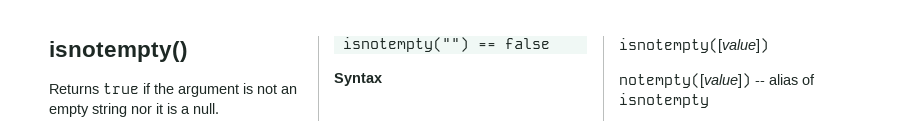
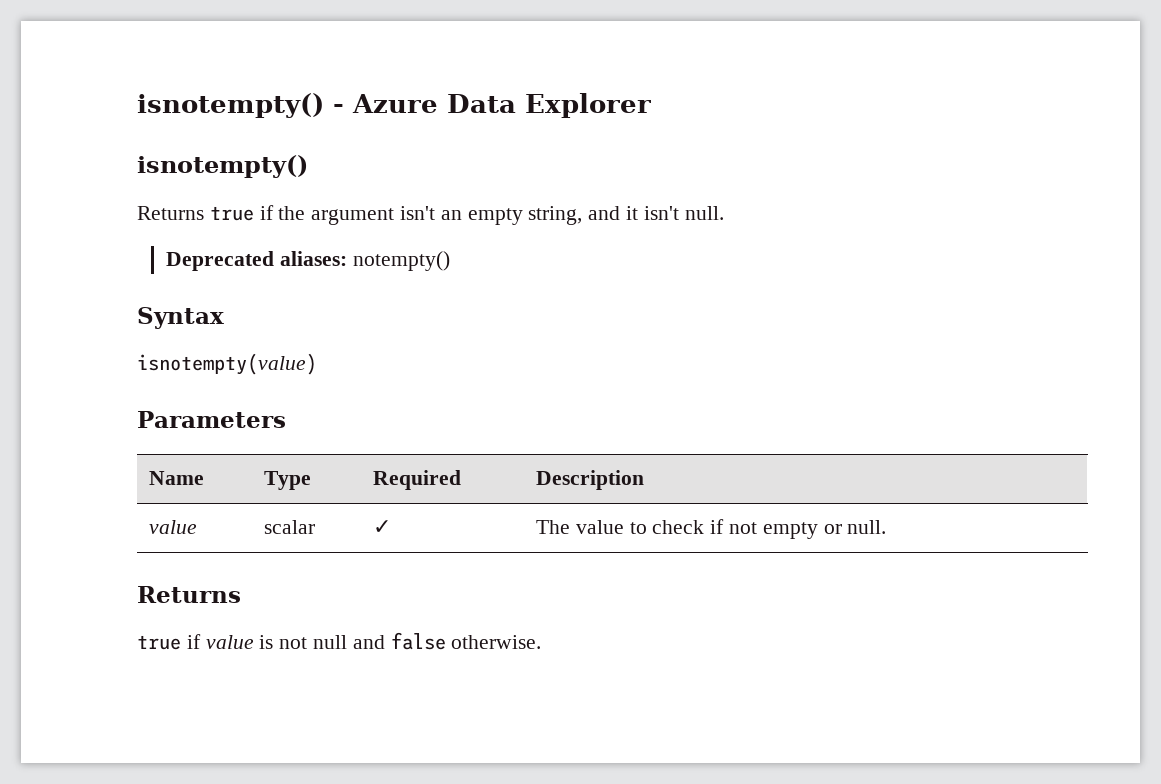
+ isnotempty() - Azure Data Explorer
- Returns true if the argument is not an empty string nor it is a null.
- isnotempty("") == false
+ Returns true if the argument isn't an empty string, and it isn't null.
+ Deprecated aliases: notempty()
  Syntax
- isnotempty([value])
- notempty([value]) -- alias of isnotempty
+ isnotempty(value)
+ Parameters
+ Name | Type | Required | Description
+ value | scalar | ✓ | The value to check if not empty or null.
+ Returns
+ true if value is not null and false otherwise.

